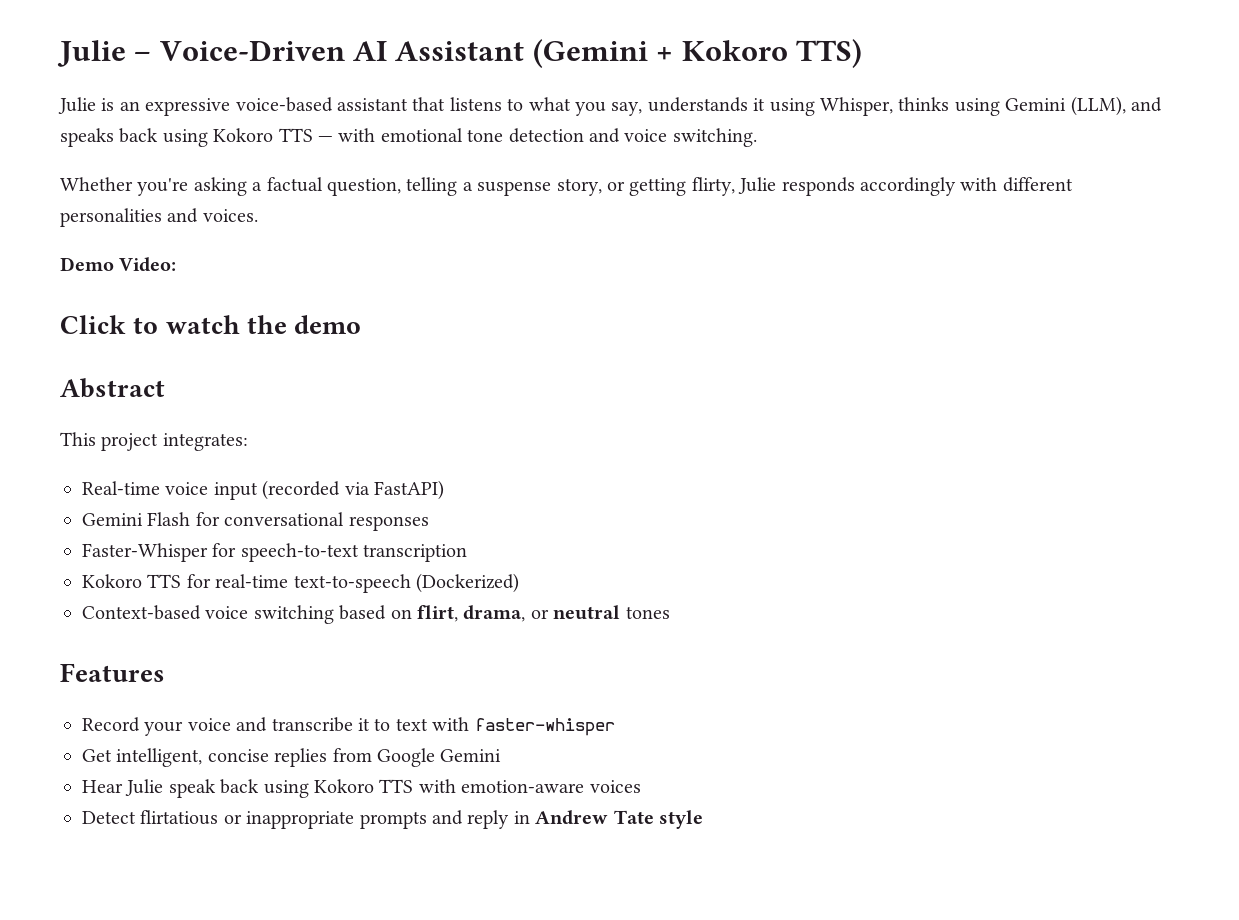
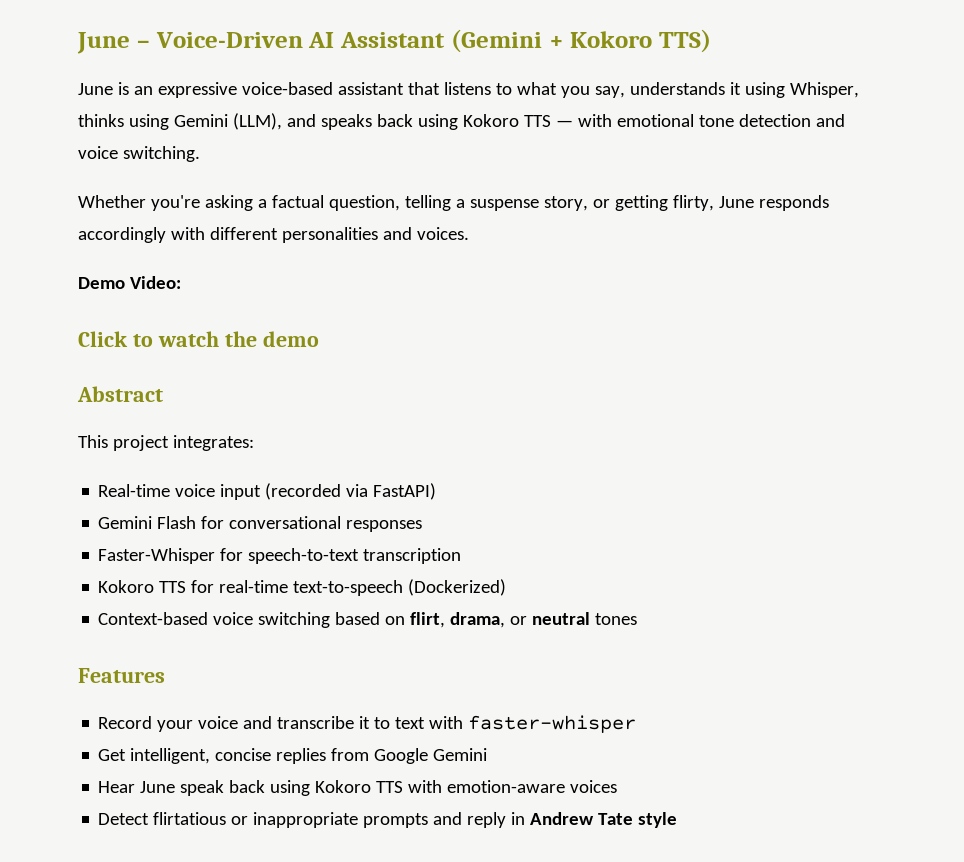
- Julie – Voice-Driven AI Assistant (Gemini + Kokoro TTS)
+ June – Voice-Driven AI Assistant (Gemini + Kokoro TTS)
- Julie is an expressive voice-based assistant that listens to what you say, understands it using Whisper, thinks using Gemini (LLM), and speaks back using Kokoro TTS — with emotional tone detection and voice switching.
+ June is an expressive voice-based assistant that listens to what you say, understands it using Whisper, thinks using Gemini (LLM), and speaks back using Kokoro TTS — with emotional tone detection and voice switching.
- Whether you're asking a factual question, telling a suspense story, or getting flirty, Julie responds accordingly with different personalities and voices.
+ Whether you're asking a factual question, telling a suspense story, or getting flirty, June responds accordingly with different personalities and voices.
- Hear Julie speak back using Kokoro TTS with emotion-aware voices
+ Hear June speak back using Kokoro TTS with emotion-aware voices

